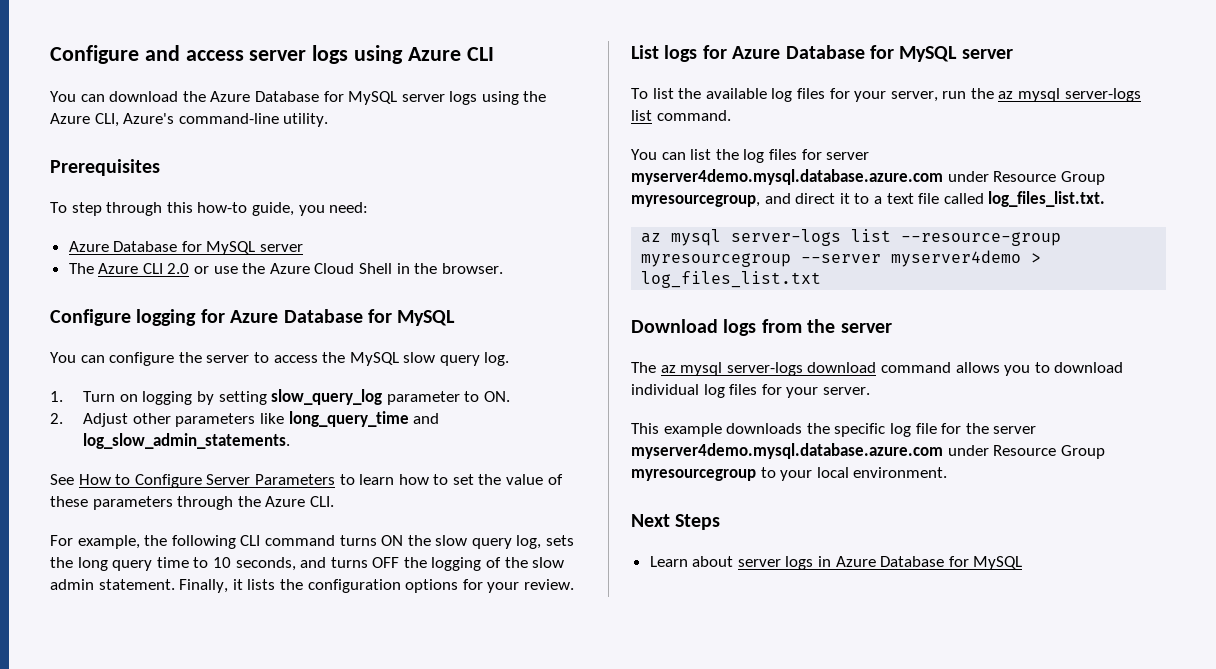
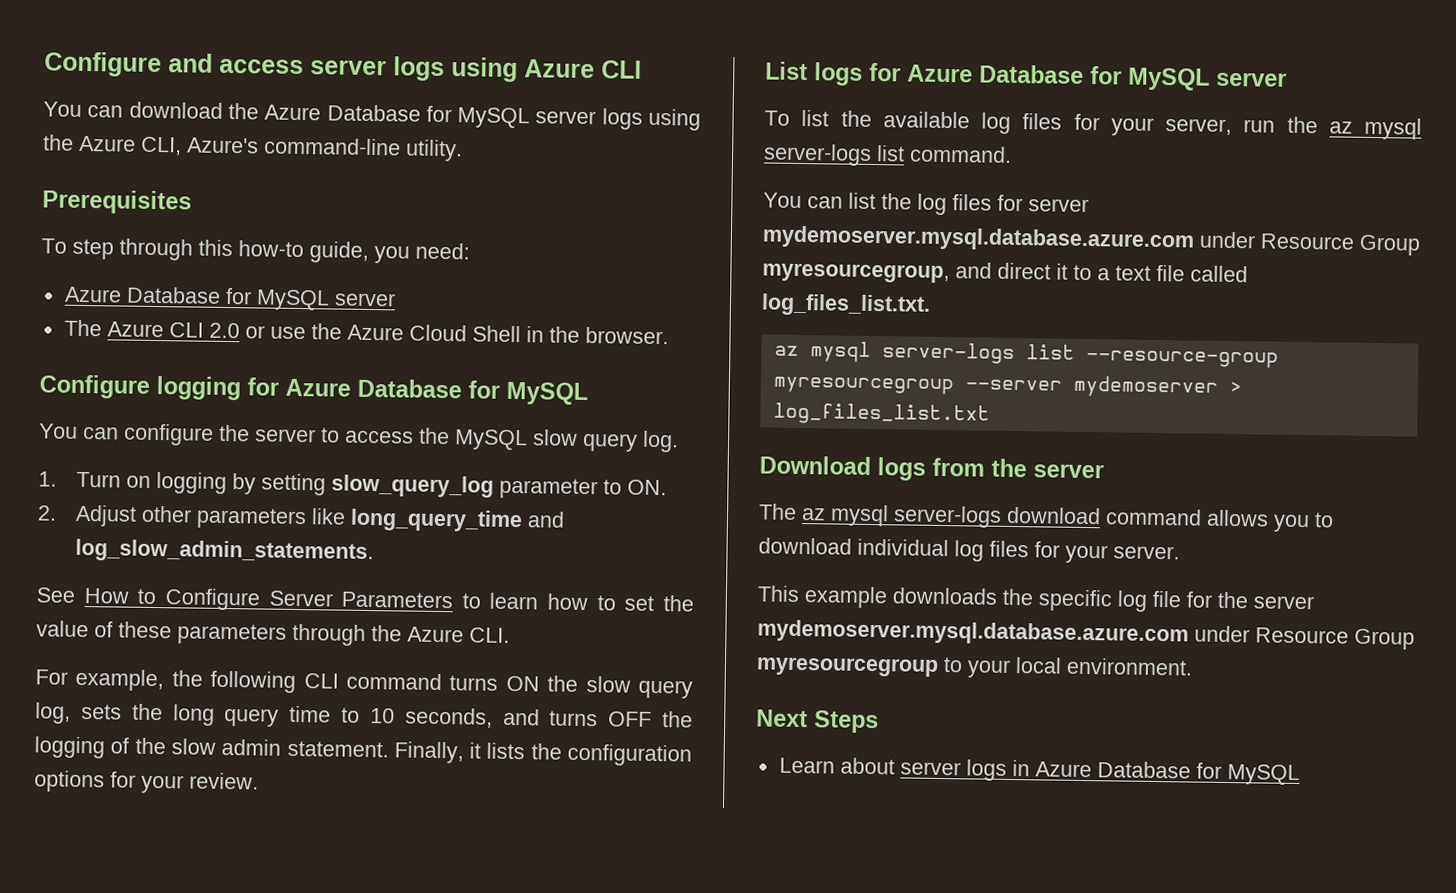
- You can list the log files for server myserver4demo.mysql.database.azure.com under Resource Group myresourcegroup, and direct it to a text file called log_files_list.txt.
+ You can list the log files for server mydemoserver.mysql.database.azure.com under Resource Group myresourcegroup, and direct it to a text file called log_files_list.txt.
- az mysql server-logs list --resource-group myresourcegroup --server myserver4demo > log_files_list.txt
+ az mysql server-logs list --resource-group myresourcegroup --server mydemoserver > log_files_list.txt
- This example downloads the specific log file for the server myserver4demo.mysql.database.azure.com under Resource Group myresourcegroup to your local environment.
+ This example downloads the specific log file for the server mydemoserver.mysql.database.azure.com under Resource Group myresourcegroup to your local environment.

